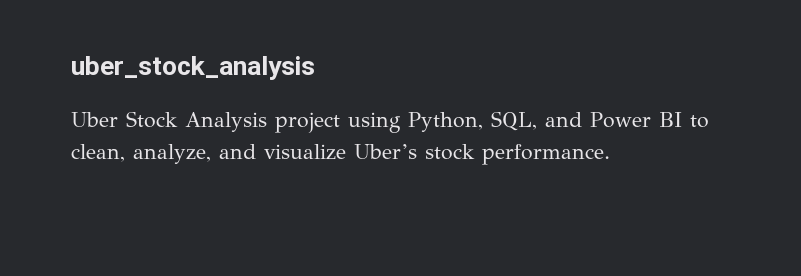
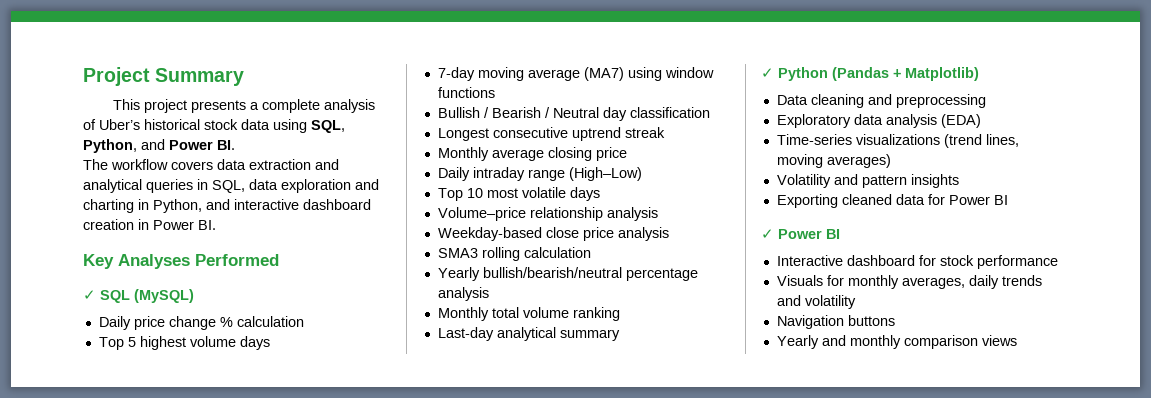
- uber_stock_analysis
- Uber Stock Analysis project using Python, SQL, and Power BI to clean, analyze, and visualize Uber’s stock performance.
+ Project Summary
+ This project presents a complete analysis of Uber’s historical stock data using SQL, Python, and Power BI.
+ The workflow covers data extraction and analytical queries in SQL, data exploration and charting in Python, and interactive dashboard creation in Power BI.
+ Key Analyses Performed
+ ✓ SQL (MySQL)
+ Daily price change % calculation
+ Top 5 highest volume days
+ 7-day moving average (MA7) using window functions
+ Bullish / Bearish / Neutral day classification
+ Longest consecutive uptrend streak
+ Monthly average closing price
+ Daily intraday range (High–Low)
+ Top 10 most volatile days
+ Volume–price relationship analysis
+ Weekday-based close price analysis
+ SMA3 rolling calculation
+ Yearly bullish/bearish/neutral percentage analysis
+ Monthly total volume ranking
+ Last-day analytical summary
+ ✓ Python (Pandas + Matplotlib)
+ Data cleaning and preprocessing
+ Exploratory data analysis (EDA)
+ Time-series visualizations (trend lines, moving averages)
+ Volatility and pattern insights
+ Exporting cleaned data for Power BI
+ ✓ Power BI
+ Interactive dashboard for stock performance
+ Visuals for monthly averages, daily trends and volatility
+ Navigation buttons
+ Yearly and monthly comparison views

